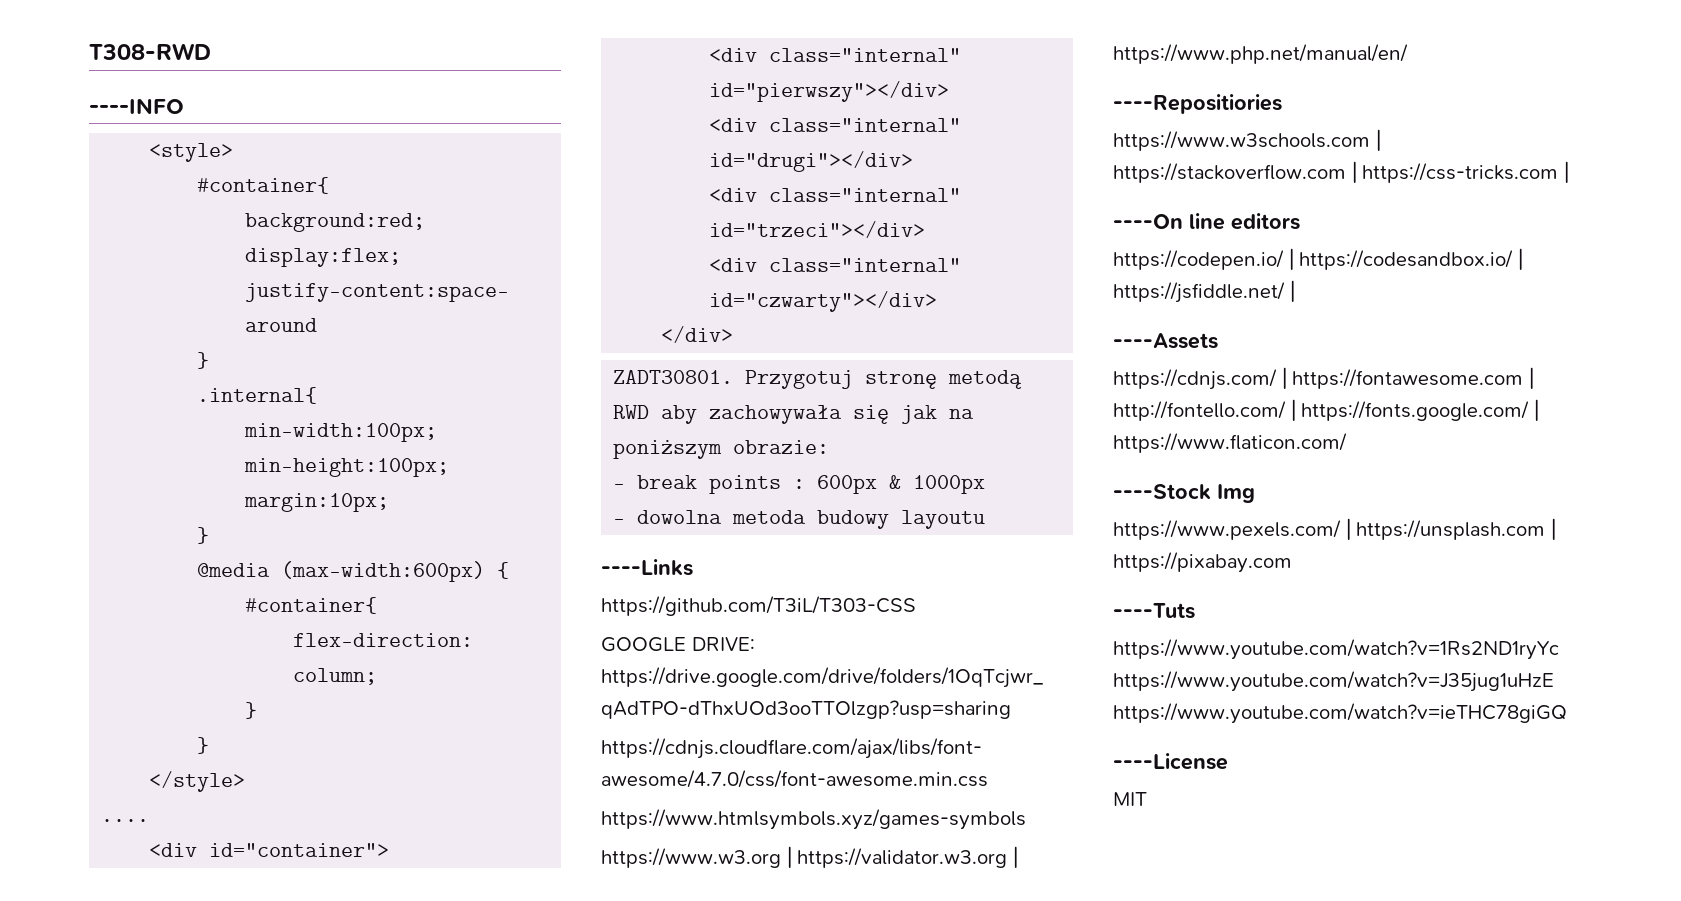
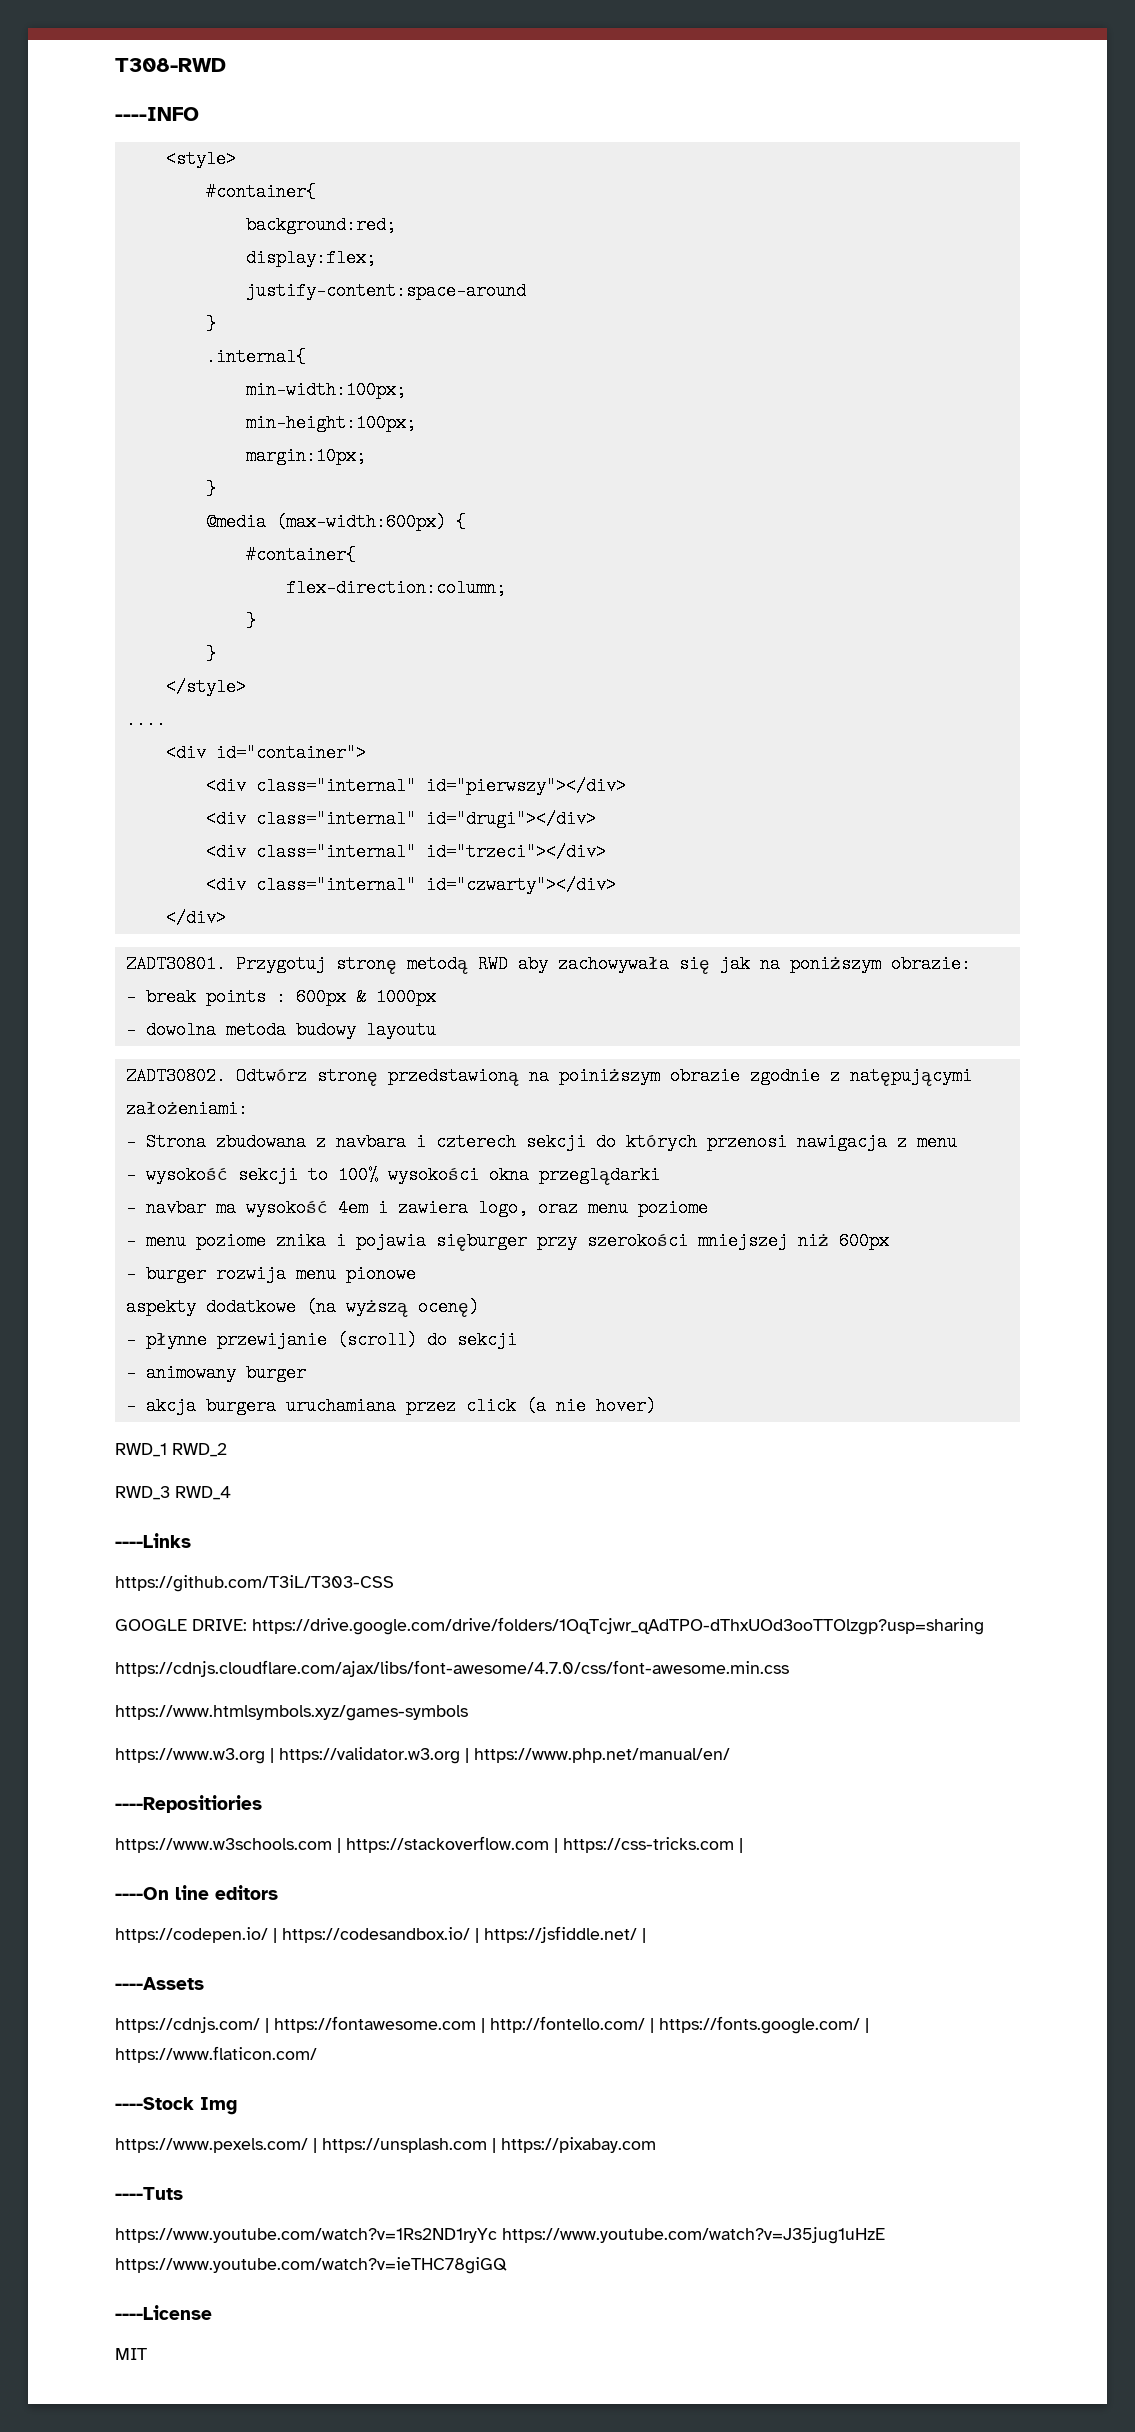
+ ZADT30802. Odtwórz stronę przedstawioną na poiniższym obrazie zgodnie z natępującymi założeniami:
+ - Strona zbudowana z navbara i czterech sekcji do których przenosi nawigacja z menu
+ - wysokość sekcji to 100% wysokości okna przeglądarki
+ - navbar ma wysokość 4em i zawiera logo, oraz menu poziome
+ - menu poziome znika i pojawia sięburger przy szerokości mniejszej niż 600px
+ - burger rozwija menu pionowe
+ aspekty dodatkowe (na wyższą ocenę)
+ - płynne przewijanie (scroll) do sekcji
+ - animowany burger
+ - akcja burgera uruchamiana przez click (a nie hover)
+ RWD_1 RWD_2
+ RWD_3 RWD_4

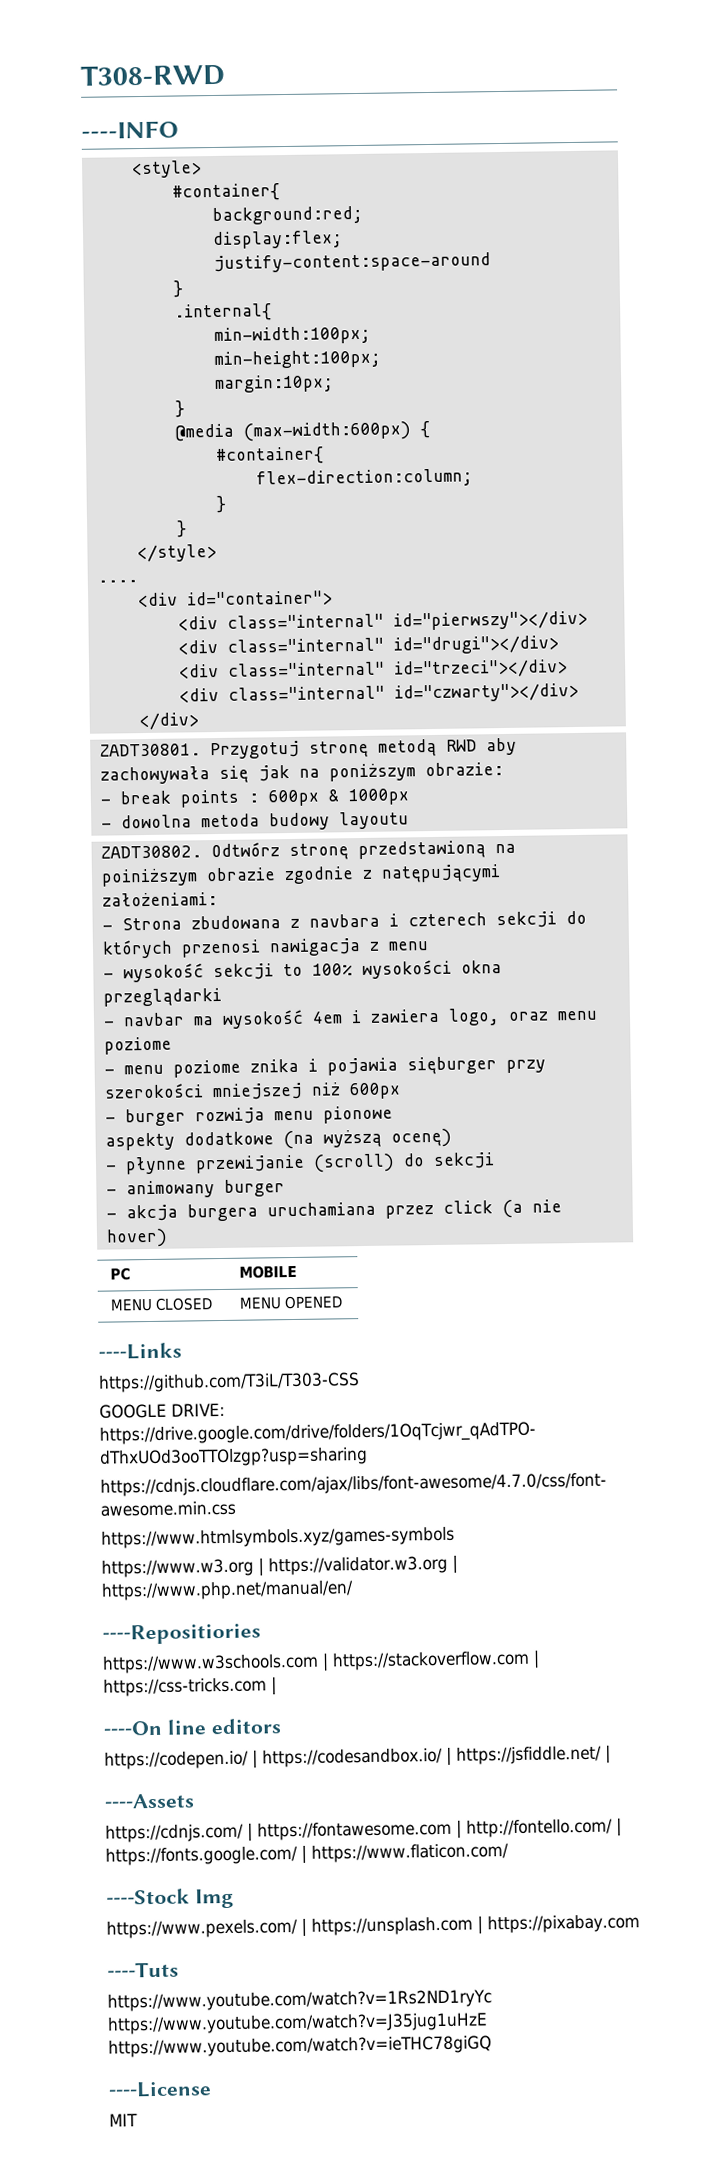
- RWD_1 RWD_2
- RWD_3 RWD_4
+ PC | MOBILE
+ MENU CLOSED | MENU OPENED

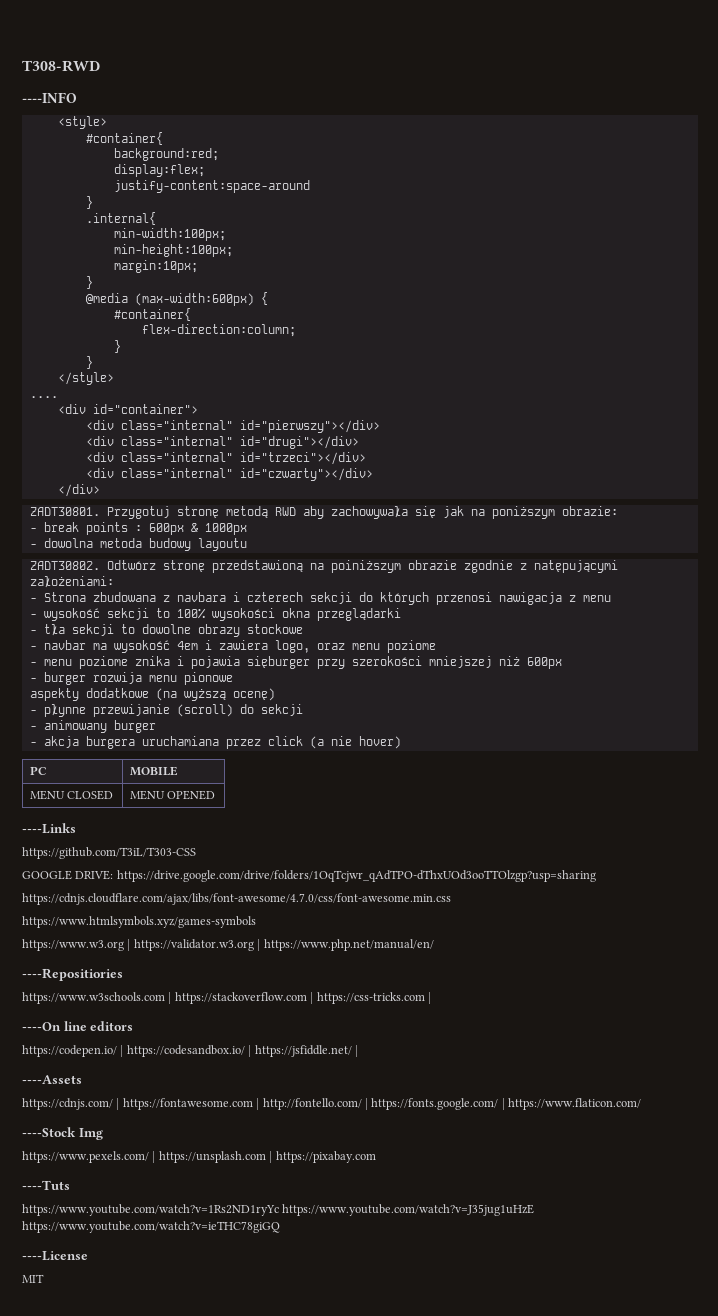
+ - tła sekcji to dowolne obrazy stockowe

